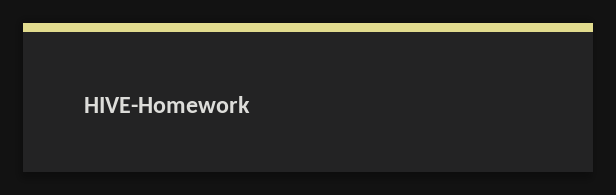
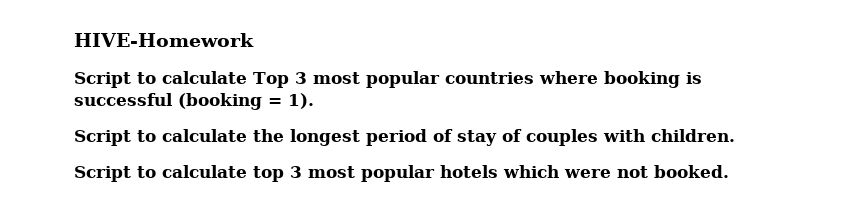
+ Script to calculate Top 3 most popular countries where booking is successful (booking = 1).
+ Script to calculate the longest period of stay of couples with children.
+ Script to calculate top 3 most popular hotels which were not booked.

